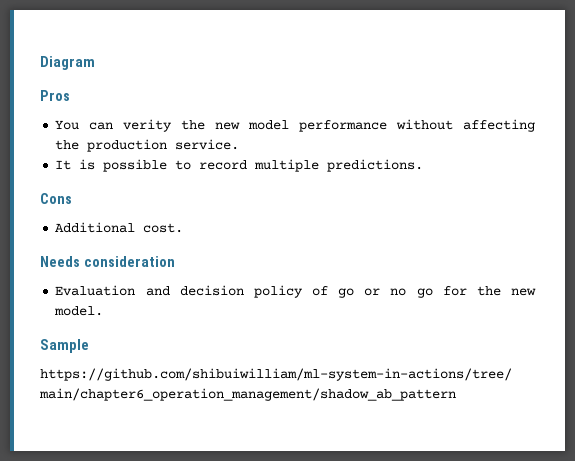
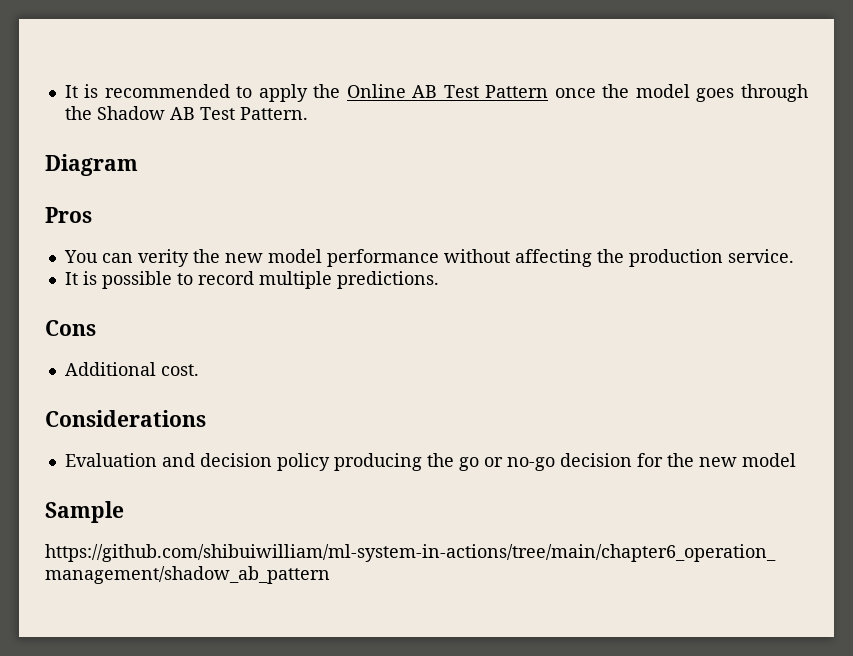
+ It is recommended to apply the Online AB Test Pattern once the model goes through the Shadow AB Test Pattern.
- Needs consideration
+ Considerations
- Evaluation and decision policy of go or no go for the new model.
+ Evaluation and decision policy producing the go or no-go decision for the new model

